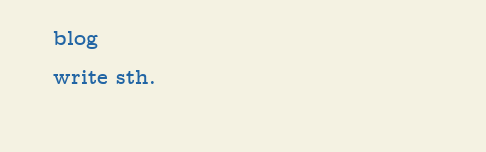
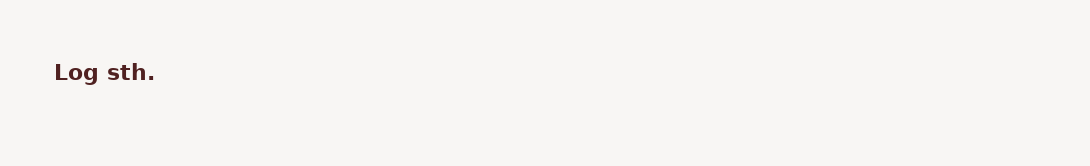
- blog
- write sth.
+ Log sth.

